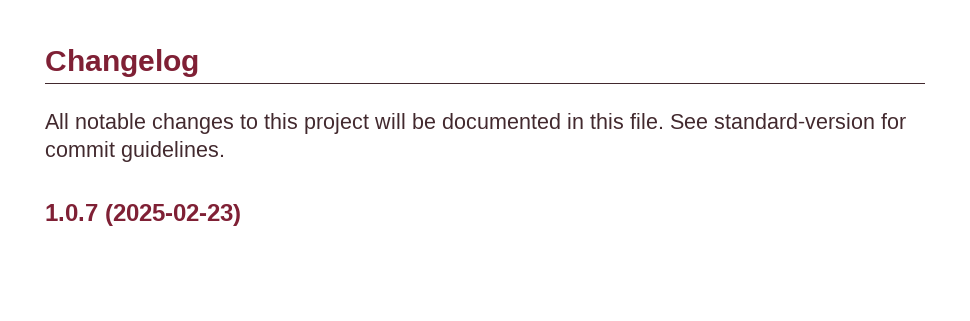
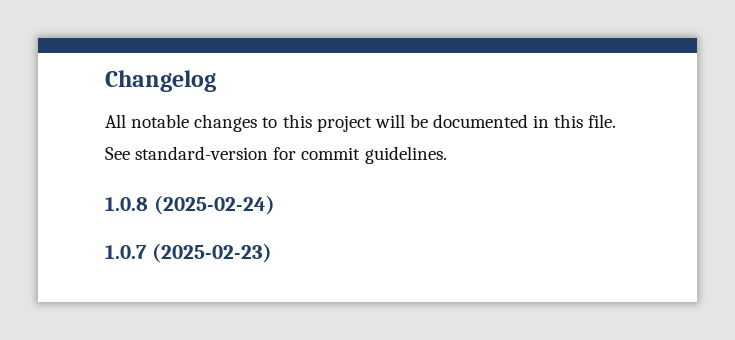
+ 1.0.8 (2025-02-24)

